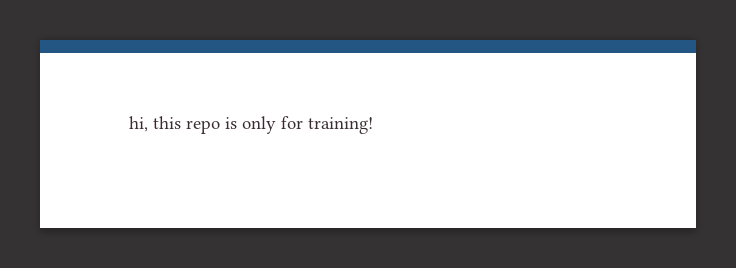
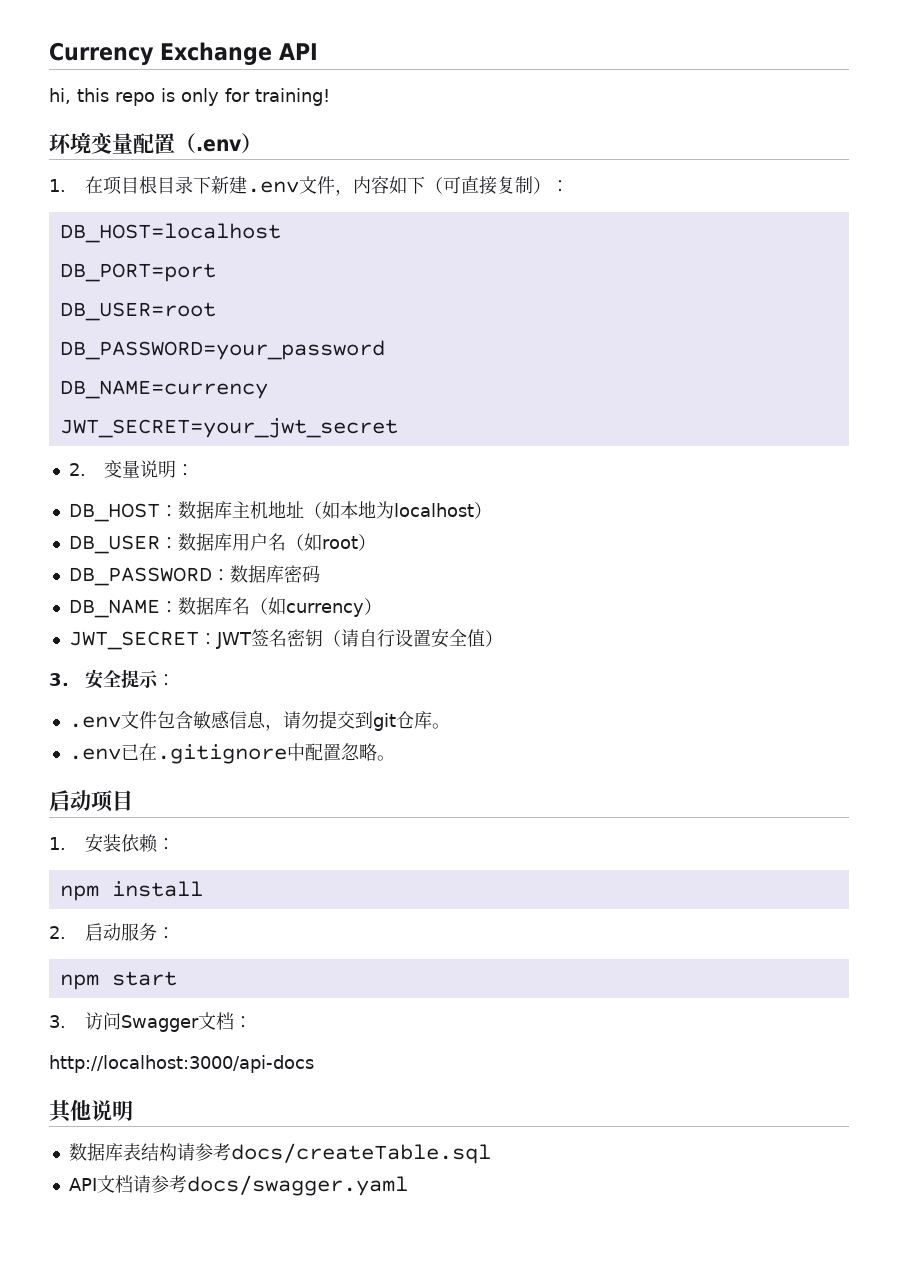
+ Currency Exchange API
+ 环境变量配置（.env）
+ 1.在项目根目录下新建.env文件，内容如下（可直接复制）：
+ DB_HOST=localhost
+ DB_PORT=port
+ DB_USER=root
+ DB_PASSWORD=your_password
+ DB_NAME=currency
+ JWT_SECRET=your_jwt_secret
+ 2.变量说明：
+ DB_HOST：数据库主机地址（如本地为localhost）
+ DB_USER：数据库用户名（如root）
+ DB_PASSWORD：数据库密码
+ DB_NAME：数据库名（如currency）
+ JWT_SECRET：JWT签名密钥（请自行设置安全值）
+ 3.安全提示：
+ .env文件包含敏感信息，请勿提交到git仓库。
+ .env已在.gitignore中配置忽略。
+ 启动项目
+ 1.安装依赖：
+ npm install
+ 2.启动服务：
+ npm start
+ 3.访问Swagger文档：
+ http://localhost:3000/api-docs
+ 其他说明
+ 数据库表结构请参考docs/createTable.sql
+ API文档请参考docs/swagger.yaml

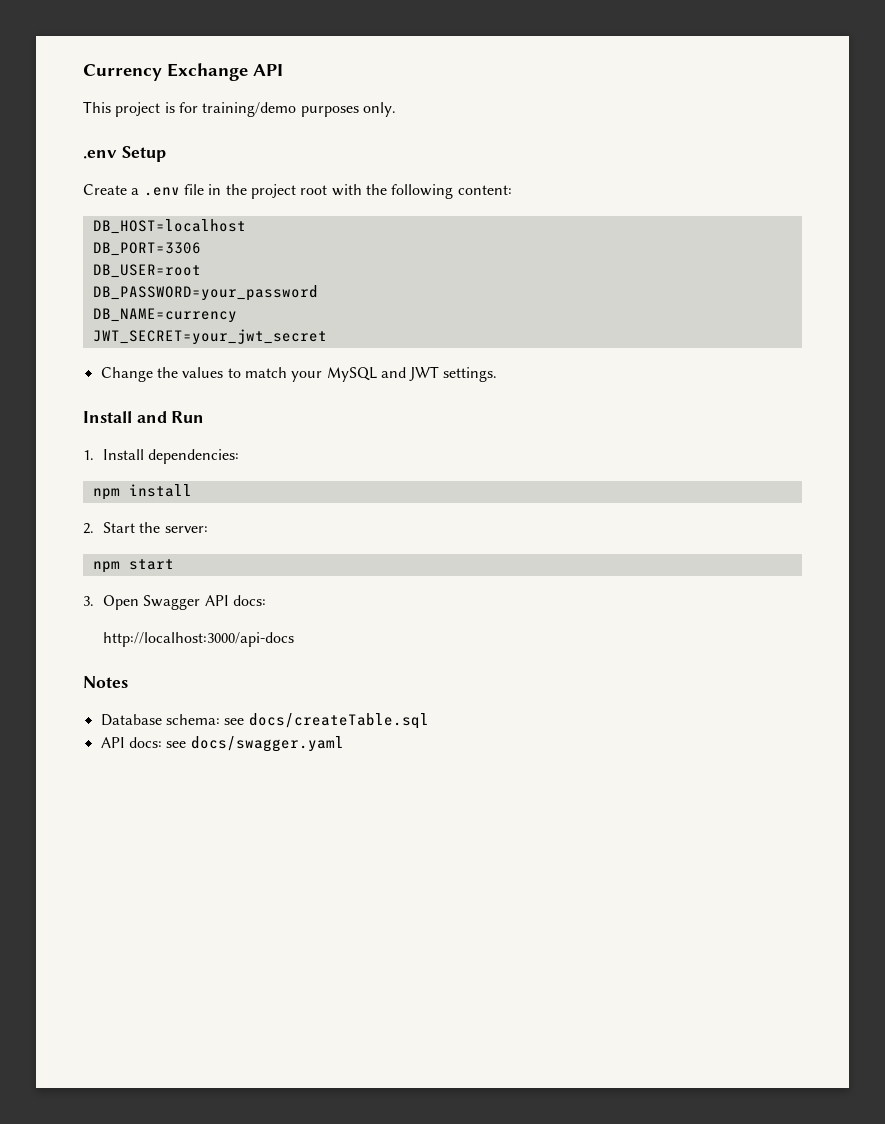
- hi, this repo is only for training!
- 环境变量配置（.env）
- 1.在项目根目录下新建.env文件，内容如下（可直接复制）：
+ This project is for training/demo purposes only.
+ .env Setup
+ Create a .env file in the project root with the following content:
- DB_PORT=port
+ DB_PORT=3306
- 2.变量说明：
- DB_HOST：数据库主机地址（如本地为localhost）
- DB_USER：数据库用户名（如root）
- DB_PASSWORD：数据库密码
- DB_NAME：数据库名（如currency）
- JWT_SECRET：JWT签名密钥（请自行设置安全值）
- 3.安全提示：
- .env文件包含敏感信息，请勿提交到git仓库。
- .env已在.gitignore中配置忽略。
- 启动项目
- 1.安装依赖：
+ Change the values to match your MySQL and JWT settings.
+ Install and Run
+ 1. Install dependencies:
- 2.启动服务：
+ 2. Start the server:
- 3.访问Swagger文档：
+ 3. Open Swagger API docs:
  http://localhost:3000/api-docs
- 其他说明
- 数据库表结构请参考docs/createTable.sql
+ Notes
+ Database schema: see docs/createTable.sql
- API文档请参考docs/swagger.yaml
+ API docs: see docs/swagger.yaml

